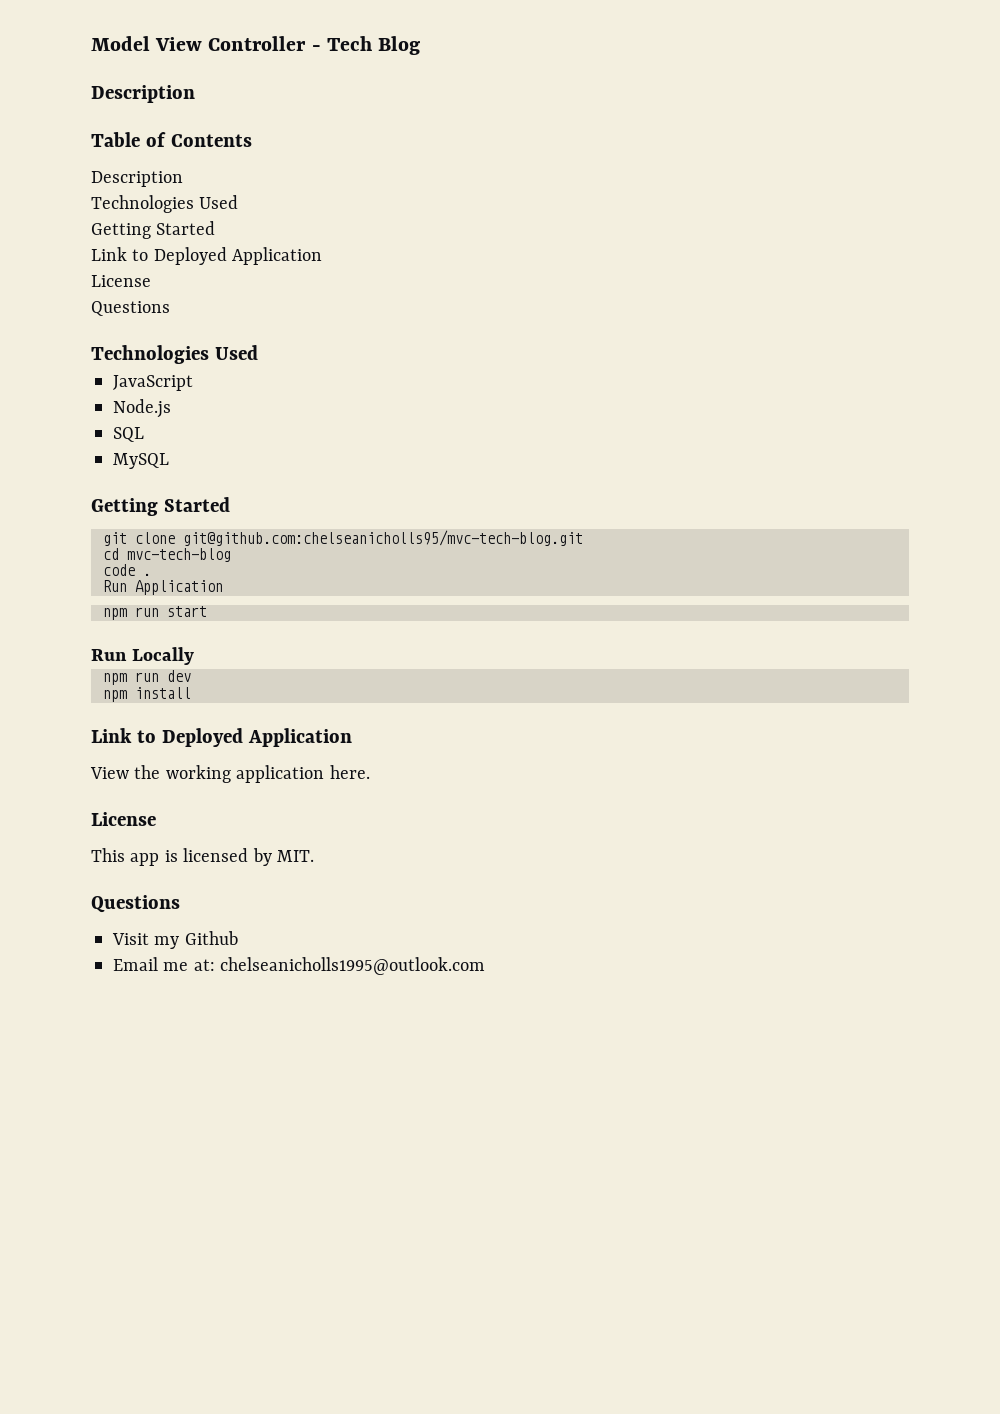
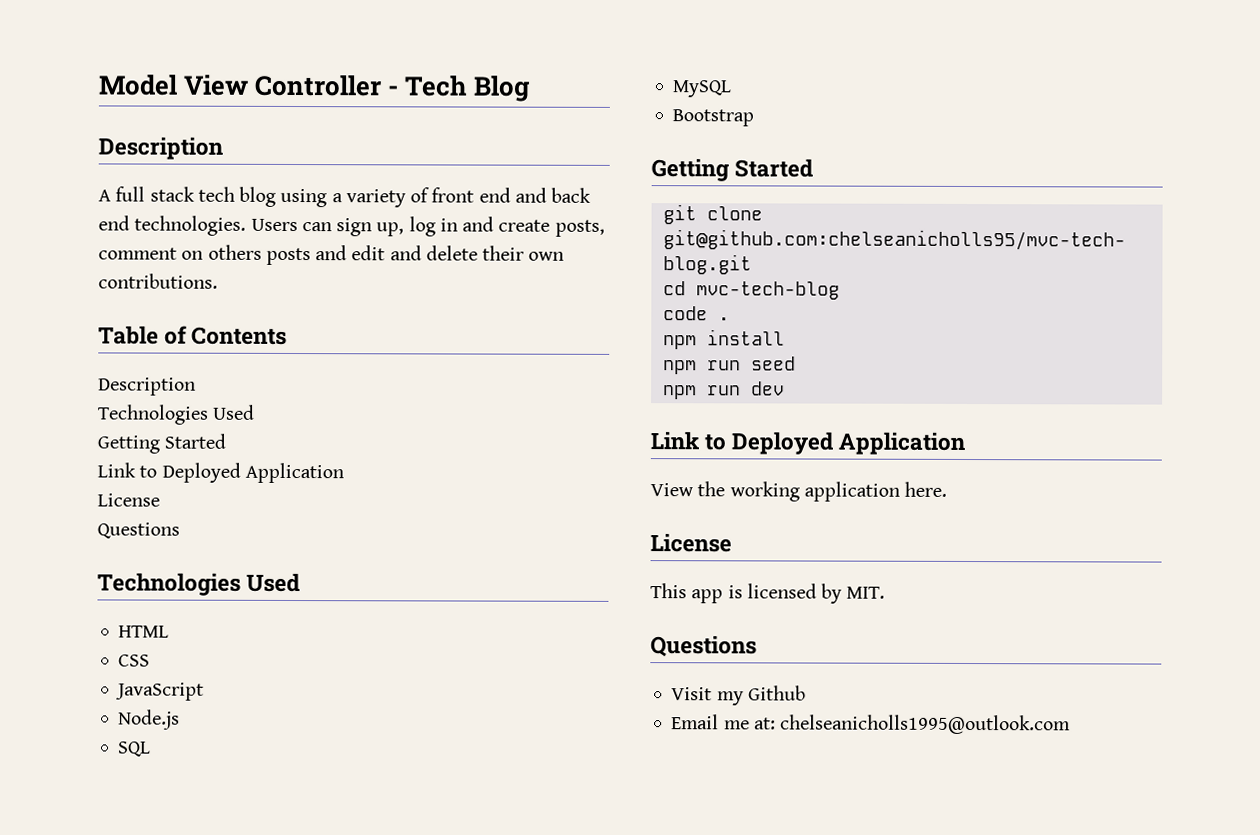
+ A full stack tech blog using a variety of front end and back end technologies. Users can sign up, log in and create posts, comment on others posts and edit and delete their own contributions.
+ HTML
+ CSS
+ Bootstrap
- Run Application
- npm run start
- Run Locally
+ npm install
+ npm run seed
- npm install

